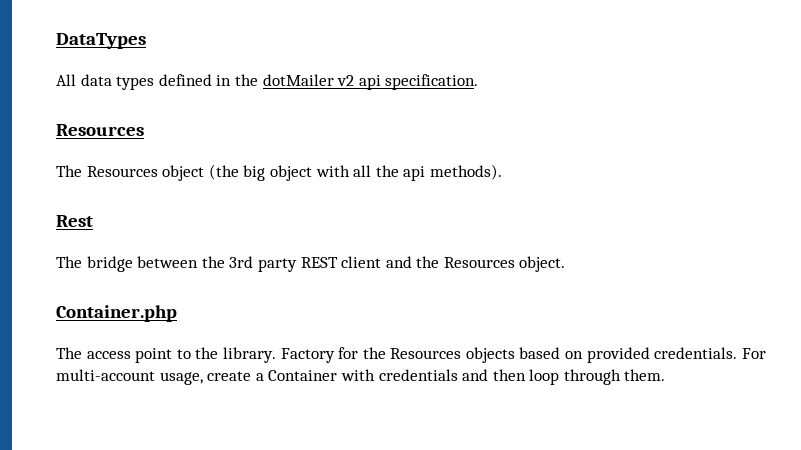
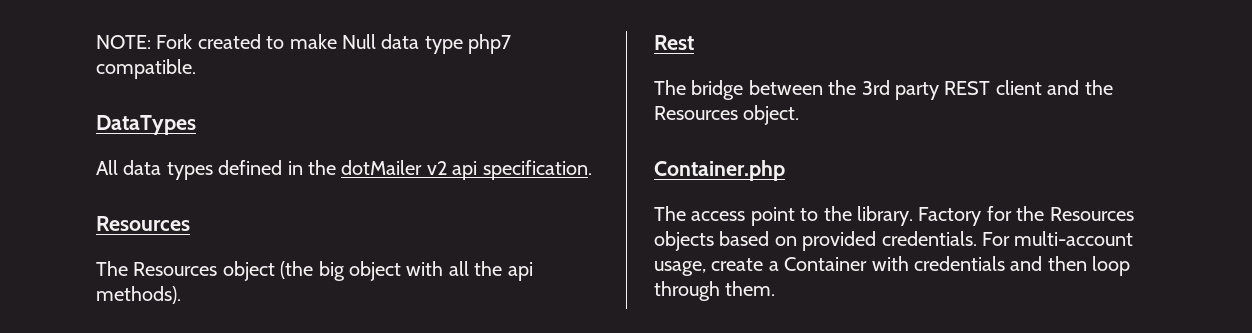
+ NOTE: Fork created to make Null data type php7 compatible.

